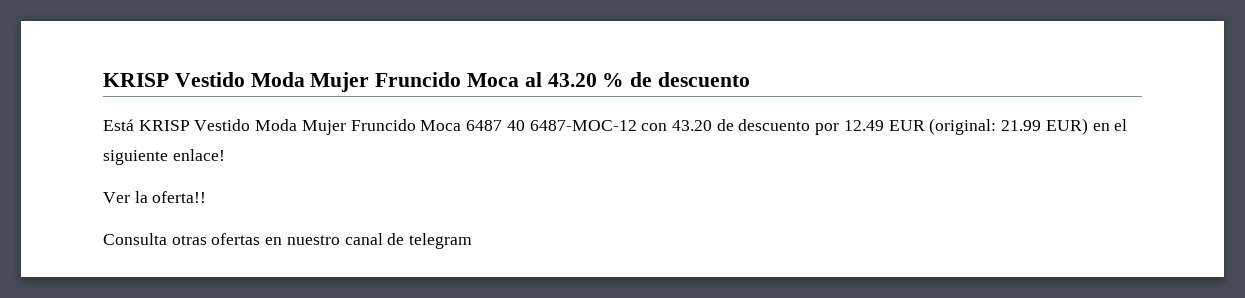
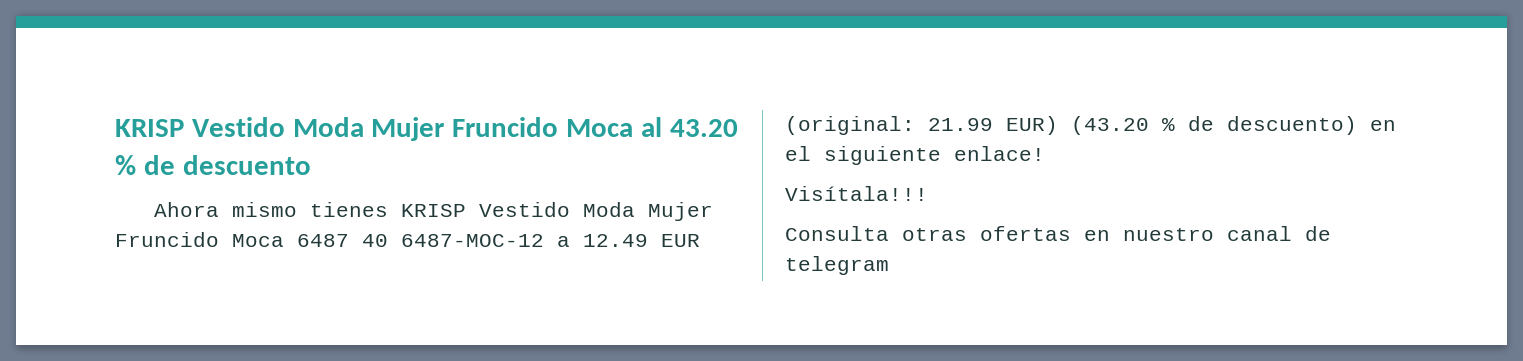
- Está KRISP Vestido Moda Mujer Fruncido Moca 6487 40 6487-MOC-12 con 43.20 de descuento por 12.49 EUR (original: 21.99 EUR) en el siguiente enlace!
+ Ahora mismo tienes KRISP Vestido Moda Mujer Fruncido Moca 6487 40 6487-MOC-12 a 12.49 EUR (original: 21.99 EUR) (43.20 % de descuento) en el siguiente enlace!
- Ver la oferta!!
+ Visítala!!!

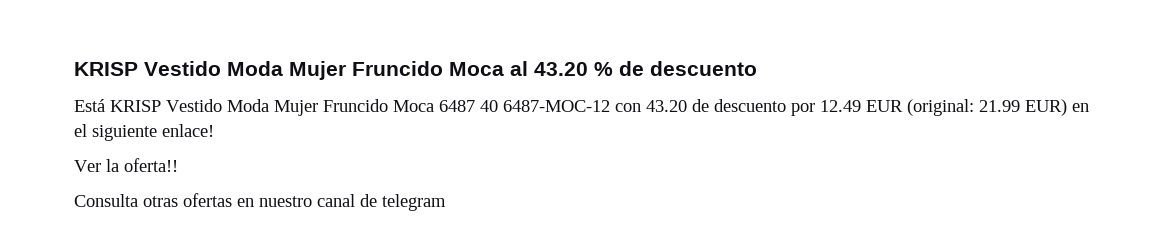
- Ahora mismo tienes KRISP Vestido Moda Mujer Fruncido Moca 6487 40 6487-MOC-12 a 12.49 EUR (original: 21.99 EUR) (43.20 % de descuento) en el siguiente enlace!
+ Está KRISP Vestido Moda Mujer Fruncido Moca 6487 40 6487-MOC-12 con 43.20 de descuento por 12.49 EUR (original: 21.99 EUR) en el siguiente enlace!
- Visítala!!!
+ Ver la oferta!!

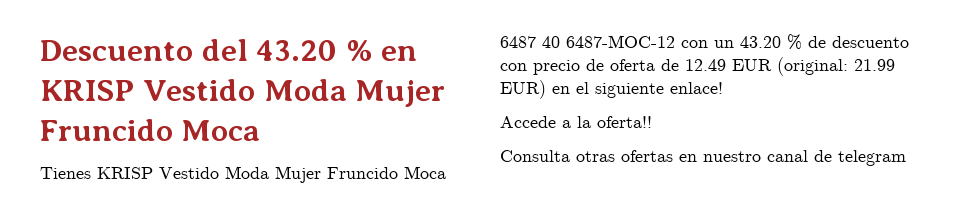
- KRISP Vestido Moda Mujer Fruncido Moca al 43.20 % de descuento
- Está KRISP Vestido Moda Mujer Fruncido Moca 6487 40 6487-MOC-12 con 43.20 de descuento por 12.49 EUR (original: 21.99 EUR) en el siguiente enlace!
+ Descuento del 43.20 % en KRISP Vestido Moda Mujer Fruncido Moca
+ Tienes KRISP Vestido Moda Mujer Fruncido Moca 6487 40 6487-MOC-12 con un 43.20 % de descuento con precio de oferta de 12.49 EUR (original: 21.99 EUR) en el siguiente enlace!
- Ver la oferta!!
+ Accede a la oferta!!

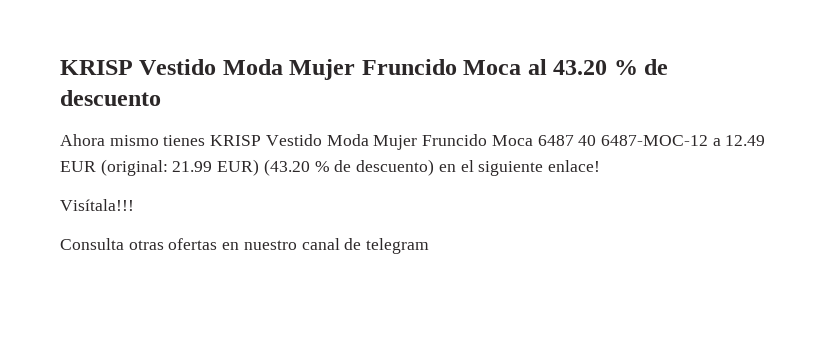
- Descuento del 43.20 % en KRISP Vestido Moda Mujer Fruncido Moca
- Tienes KRISP Vestido Moda Mujer Fruncido Moca 6487 40 6487-MOC-12 con un 43.20 % de descuento con precio de oferta de 12.49 EUR (original: 21.99 EUR) en el siguiente enlace!
+ KRISP Vestido Moda Mujer Fruncido Moca al 43.20 % de descuento
+ Ahora mismo tienes KRISP Vestido Moda Mujer Fruncido Moca 6487 40 6487-MOC-12 a 12.49 EUR (original: 21.99 EUR) (43.20 % de descuento) en el siguiente enlace!
- Accede a la oferta!!
+ Visítala!!!

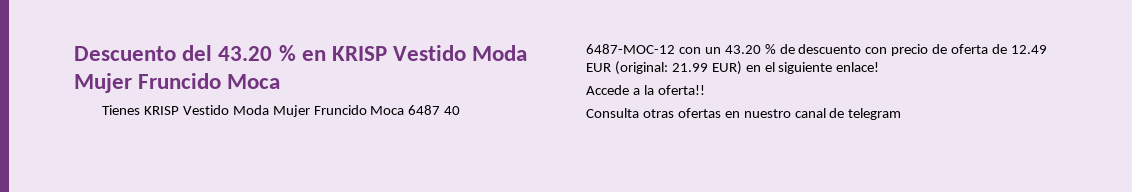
- KRISP Vestido Moda Mujer Fruncido Moca al 43.20 % de descuento
- Ahora mismo tienes KRISP Vestido Moda Mujer Fruncido Moca 6487 40 6487-MOC-12 a 12.49 EUR (original: 21.99 EUR) (43.20 % de descuento) en el siguiente enlace!
+ Descuento del 43.20 % en KRISP Vestido Moda Mujer Fruncido Moca
+ Tienes KRISP Vestido Moda Mujer Fruncido Moca 6487 40 6487-MOC-12 con un 43.20 % de descuento con precio de oferta de 12.49 EUR (original: 21.99 EUR) en el siguiente enlace!
- Visítala!!!
+ Accede a la oferta!!

